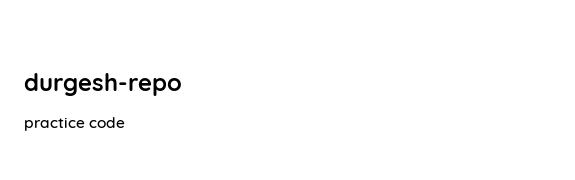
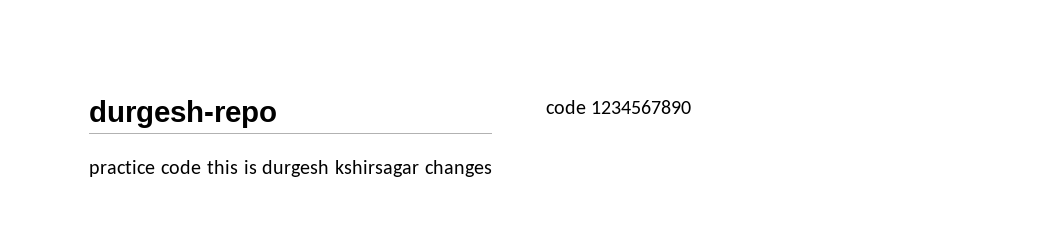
- practice code
+ practice code this is durgesh kshirsagar changes code 1234567890

